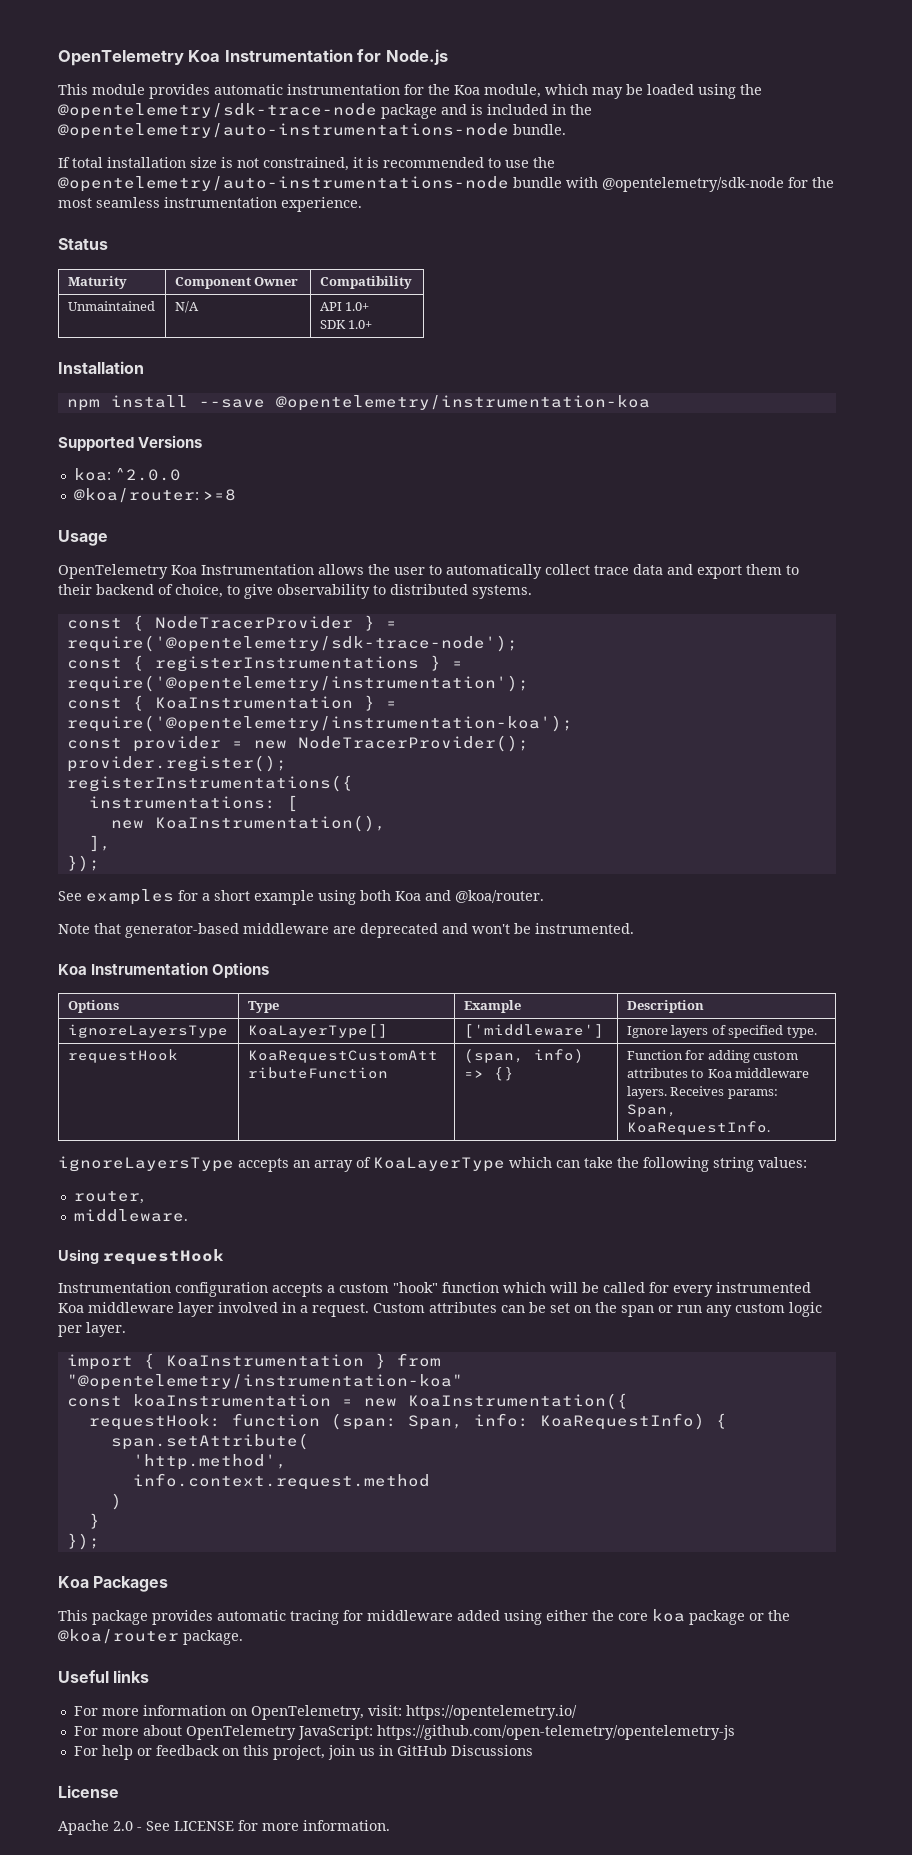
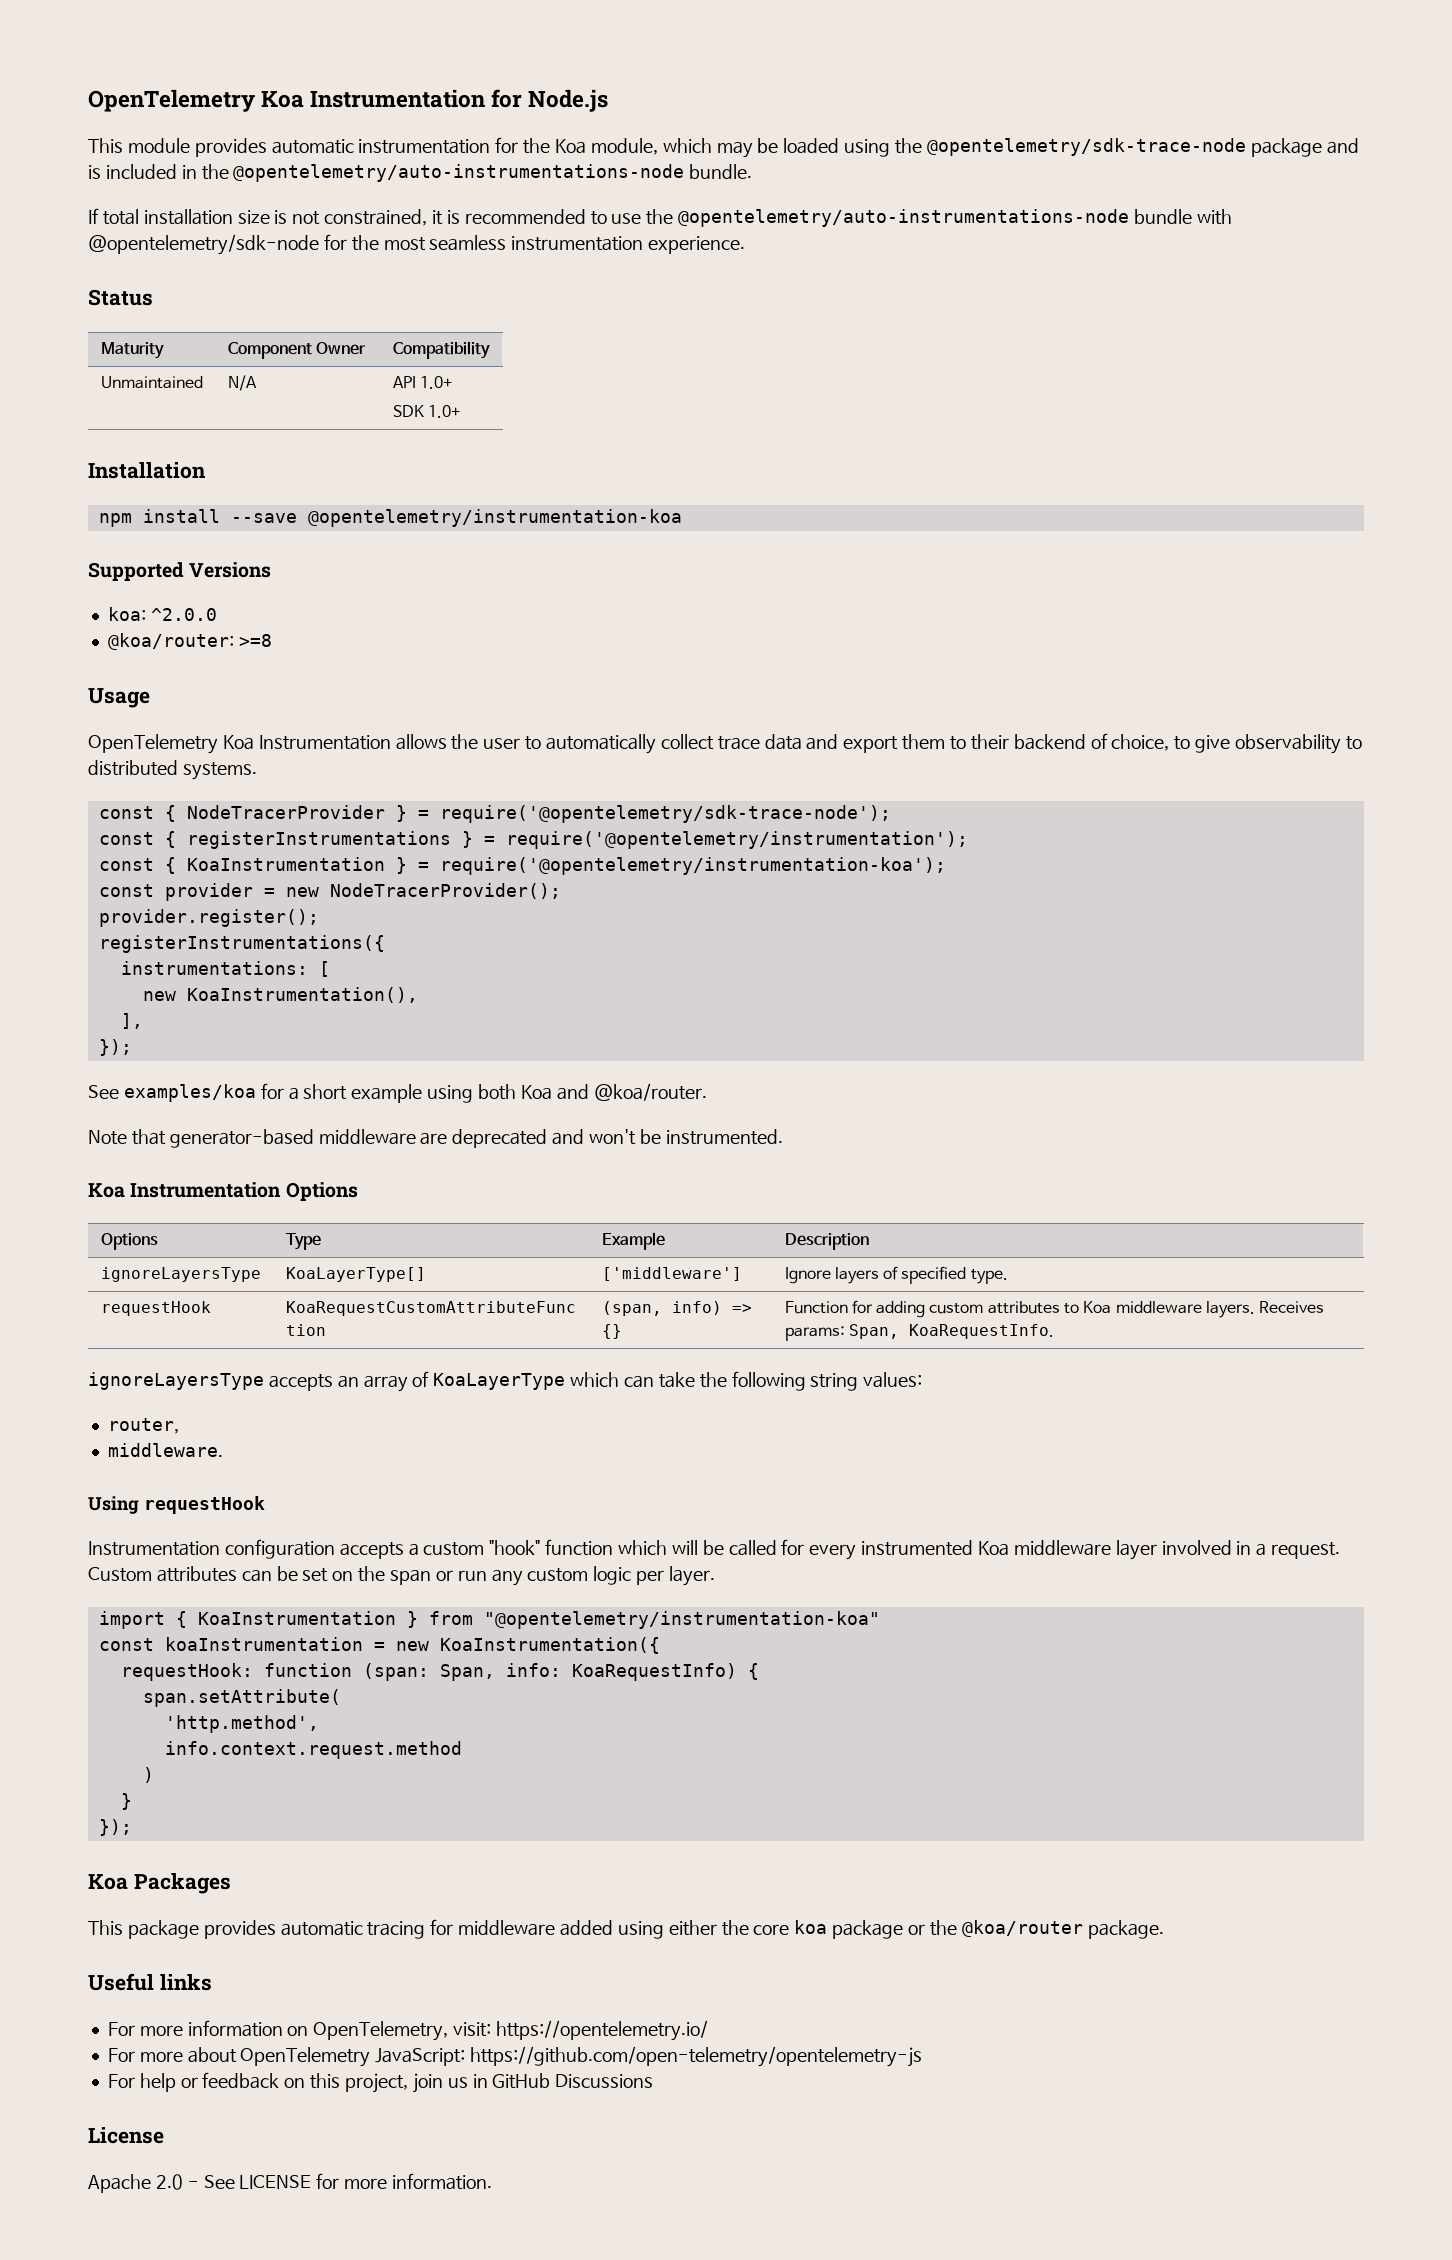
- See examples for a short example using both Koa and @koa/router.
+ See examples/koa for a short example using both Koa and @koa/router.

